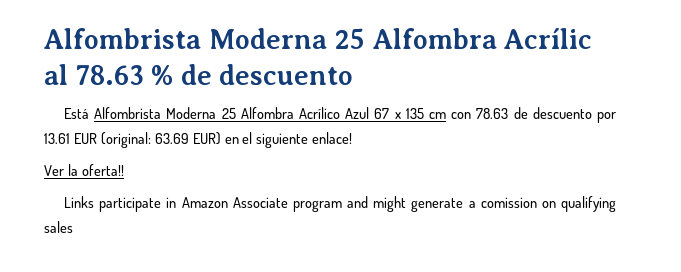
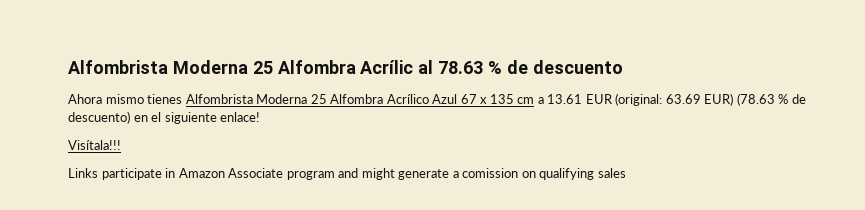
- Está Alfombrista Moderna 25 Alfombra Acrílico Azul 67 x 135 cm con 78.63 de descuento por 13.61 EUR (original: 63.69 EUR) en el siguiente enlace!
+ Ahora mismo tienes Alfombrista Moderna 25 Alfombra Acrílico Azul 67 x 135 cm a 13.61 EUR (original: 63.69 EUR) (78.63 % de descuento) en el siguiente enlace!
- Ver la oferta!!
+ Visítala!!!

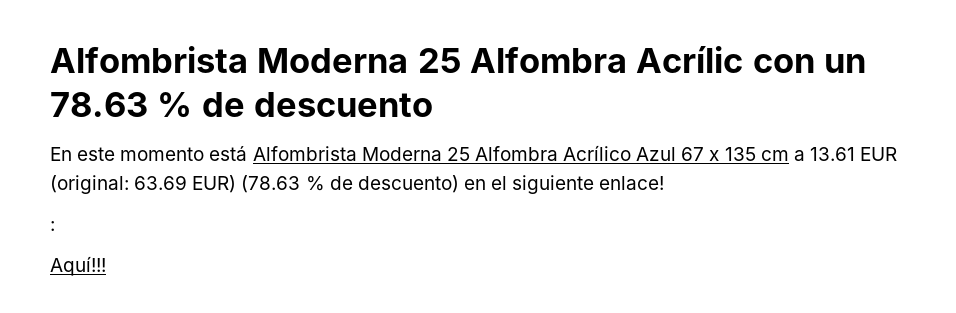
- Alfombrista Moderna 25 Alfombra Acrílic al 78.63 % de descuento
+ Alfombrista Moderna 25 Alfombra Acrílic con un 78.63 % de descuento
- Ahora mismo tienes Alfombrista Moderna 25 Alfombra Acrílico Azul 67 x 135 cm a 13.61 EUR (original: 63.69 EUR) (78.63 % de descuento) en el siguiente enlace!
+ En este momento está Alfombrista Moderna 25 Alfombra Acrílico Azul 67 x 135 cm a 13.61 EUR (original: 63.69 EUR) (78.63 % de descuento) en el siguiente enlace!
- Visítala!!!
- Links participate in Amazon Associate program and might generate a comission on qualifying sales
+ :
+ Aquí!!!

